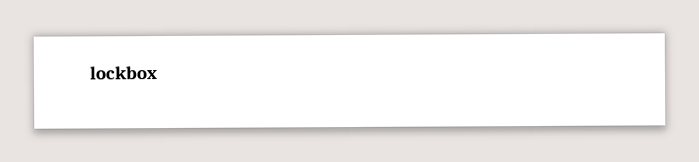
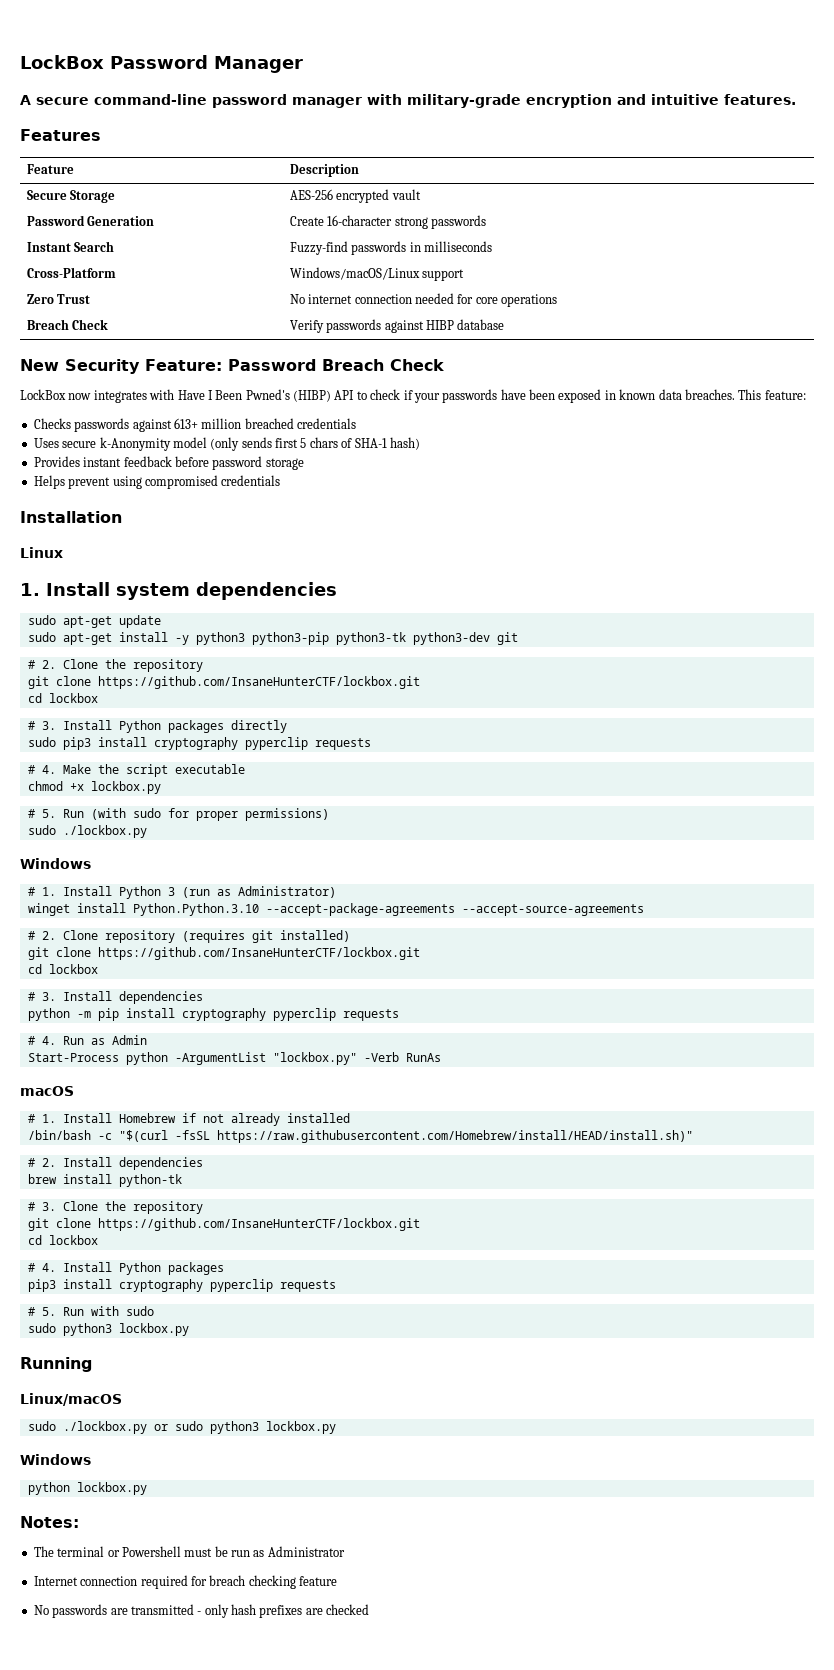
- lockbox
+ LockBox Password Manager
+ A secure command-line password manager with military-grade encryption and intuitive features.
+ Features
+ Feature | Description
+ Secure Storage | AES-256 encrypted vault
+ Password Generation | Create 16-character strong passwords
+ Instant Search | Fuzzy-find passwords in milliseconds
+ Cross-Platform | Windows/macOS/Linux support
+ Zero Trust | No internet connection needed for core operations
+ Breach Check | Verify passwords against HIBP database
+ New Security Feature: Password Breach Check
+ LockBox now integrates with Have I Been Pwned's (HIBP) API to check if your passwords have been exposed in known data breaches. This feature:
+ Checks passwords against 613+ million breached credentials
+ Uses secure k-Anonymity model (only sends first 5 chars of SHA-1 hash)
+ Provides instant feedback before password storage
+ Helps prevent using compromised credentials
+ Installation
+ Linux
+ 1. Install system dependencies
+ sudo apt-get update
+ sudo apt-get install -y python3 python3-pip python3-tk python3-dev git
+ # 2. Clone the repository
+ git clone https://github.com/InsaneHunterCTF/lockbox.git
+ cd lockbox
+ # 3. Install Python packages directly
+ sudo pip3 install cryptography pyperclip requests
+ # 4. Make the script executable
+ chmod +x lockbox.py
+ # 5. Run (with sudo for proper permissions)
+ sudo ./lockbox.py
+ Windows
+ # 1. Install Python 3 (run as Administrator)
+ winget install Python.Python.3.10 --accept-package-agreements --accept-source-agreements
+ # 2. Clone repository (requires git installed)
+ git clone https://github.com/InsaneHunterCTF/lockbox.git
+ cd lockbox
+ # 3. Install dependencies
+ python -m pip install cryptography pyperclip requests
+ # 4. Run as Admin
+ Start-Process python -ArgumentList "lockbox.py" -Verb RunAs
+ macOS
+ # 1. Install Homebrew if not already installed
+ /bin/bash -c "$(curl -fsSL https://raw.githubusercontent.com/Homebrew/install/HEAD/install.sh)"
+ # 2. Install dependencies
+ brew install python-tk
+ # 3. Clone the repository
+ git clone https://github.com/InsaneHunterCTF/lockbox.git
+ cd lockbox
+ # 4. Install Python packages
+ pip3 install cryptography pyperclip requests
+ # 5. Run with sudo
+ sudo python3 lockbox.py
+ Running
+ Linux/macOS
+ sudo ./lockbox.py or sudo python3 lockbox.py
+ Windows
+ python lockbox.py
+ Notes:
+ The terminal or Powershell must be run as Administrator
+ Internet connection required for breach checking feature
+ No passwords are transmitted - only hash prefixes are checked

